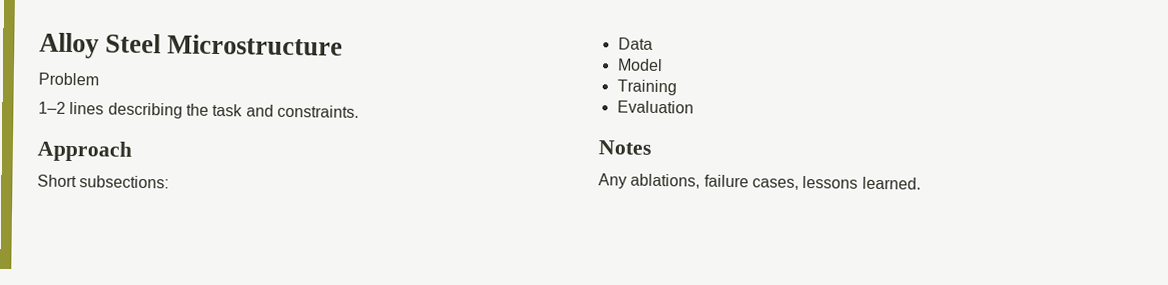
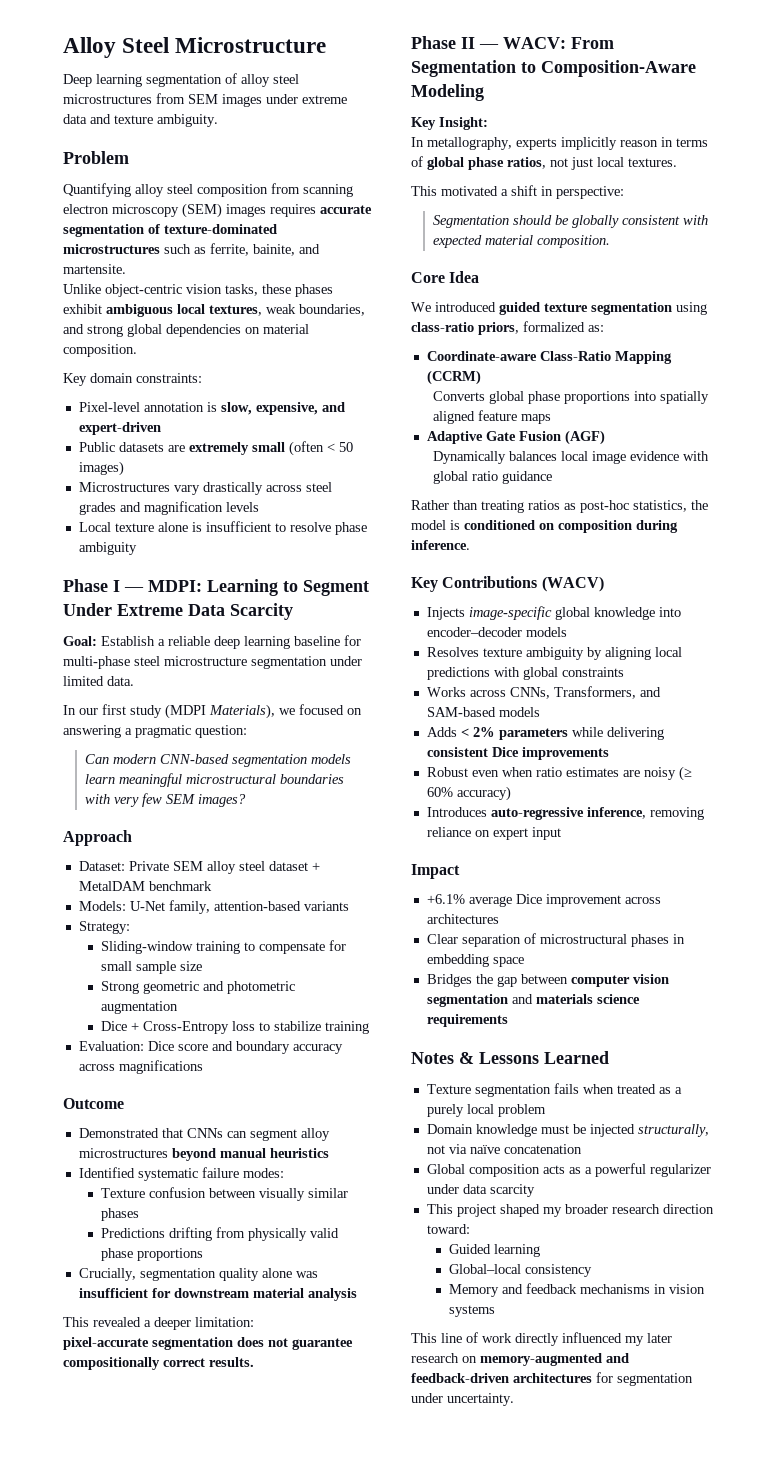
+ Deep learning segmentation of alloy steel microstructures from SEM images under extreme data and texture ambiguity.
  Problem
- 1–2 lines describing the task and constraints.
+ Quantifying alloy steel composition from scanning electron microscopy (SEM) images requires accurate segmentation of texture-dominated microstructures such as ferrite, bainite, and martensite.
+ Unlike object-centric vision tasks, these phases exhibit ambiguous local textures, weak boundaries, and strong global dependencies on material composition.
+ Key domain constraints:
+ Pixel-level annotation is slow, expensive, and expert-driven
+ Public datasets are extremely small (often < 50 images)
+ Microstructures vary drastically across steel grades and magnification levels
+ Local texture alone is insufficient to resolve phase ambiguity
+ Phase I — MDPI: Learning to Segment Under Extreme Data Scarcity
+ Goal: Establish a reliable deep learning baseline for multi-phase steel microstructure segmentation under limited data.
+ In our first study (MDPI Materials), we focused on answering a pragmatic question:
+ Can modern CNN-based segmentation models learn meaningful microstructural boundaries with very few SEM images?
  Approach
- Short subsections:
- Data
- Model
- Training
- Evaluation
- Notes
- Any ablations, failure cases, lessons learned.
+ Dataset: Private SEM alloy steel dataset + MetalDAM benchmark
+ Models: U-Net family, attention-based variants
+ Strategy:
+ Sliding-window training to compensate for small sample size
+ Strong geometric and photometric augmentation
+ Dice + Cross-Entropy loss to stabilize training
+ Evaluation: Dice score and boundary accuracy across magnifications
+ Outcome
+ Demonstrated that CNNs can segment alloy microstructures beyond manual heuristics
+ Identified systematic failure modes:
+ Texture confusion between visually similar phases
+ Predictions drifting from physically valid phase proportions
+ Crucially, segmentation quality alone was insufficient for downstream material analysis
+ This revealed a deeper limitation:
+ pixel-accurate segmentation does not guarantee compositionally correct results.
+ Phase II — WACV: From Segmentation to Composition-Aware Modeling
+ Key Insight:
+ In metallography, experts implicitly reason in terms of global phase ratios, not just local textures.
+ This motivated a shift in perspective:
+ Segmentation should be globally consistent with expected material composition.
+ Core Idea
+ We introduced guided texture segmentation using class-ratio priors, formalized as:
+ Coordinate-aware Class-Ratio Mapping (CCRM)
+ Converts global phase proportions into spatially aligned feature maps
+ Adaptive Gate Fusion (AGF)
+ Dynamically balances local image evidence with global ratio guidance
+ Rather than treating ratios as post-hoc statistics, the model is conditioned on composition during inference.
+ Key Contributions (WACV)
+ Injects image-specific global knowledge into encoder–decoder models
+ Resolves texture ambiguity by aligning local predictions with global constraints
+ Works across CNNs, Transformers, and SAM-based models
+ Adds < 2% parameters while delivering consistent Dice improvements
+ Robust even when ratio estimates are noisy (≥ 60% accuracy)
+ Introduces auto-regressive inference, removing reliance on expert input
+ Impact
+ +6.1% average Dice improvement across architectures
+ Clear separation of microstructural phases in embedding space
+ Bridges the gap between computer vision segmentation and materials science requirements
+ Notes & Lessons Learned
+ Texture segmentation fails when treated as a purely local problem
+ Domain knowledge must be injected structurally, not via naïve concatenation
+ Global composition acts as a powerful regularizer under data scarcity
+ This project shaped my broader research direction toward:
+ Guided learning
+ Global–local consistency
+ Memory and feedback mechanisms in vision systems
+ This line of work directly influenced my later research on memory-augmented and feedback-driven architectures for segmentation under uncertainty.

